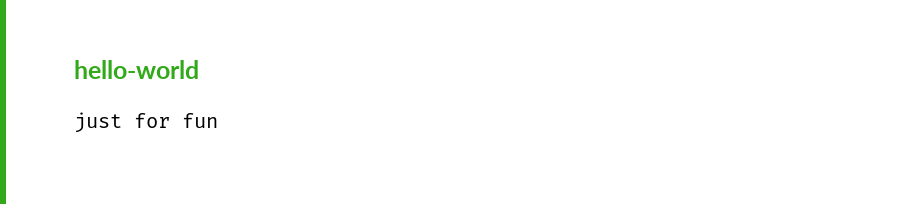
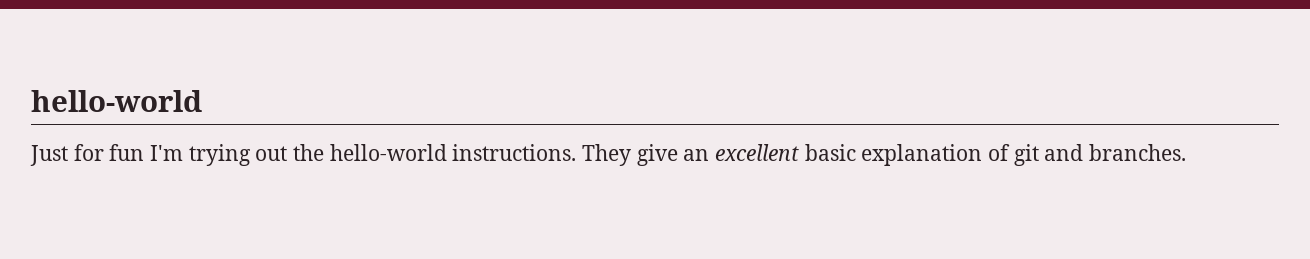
- just for fun
+ Just for fun I'm trying out the hello-world instructions. They give an excellent basic explanation of git and branches.

